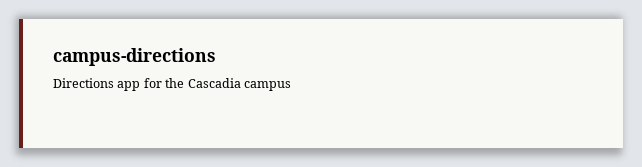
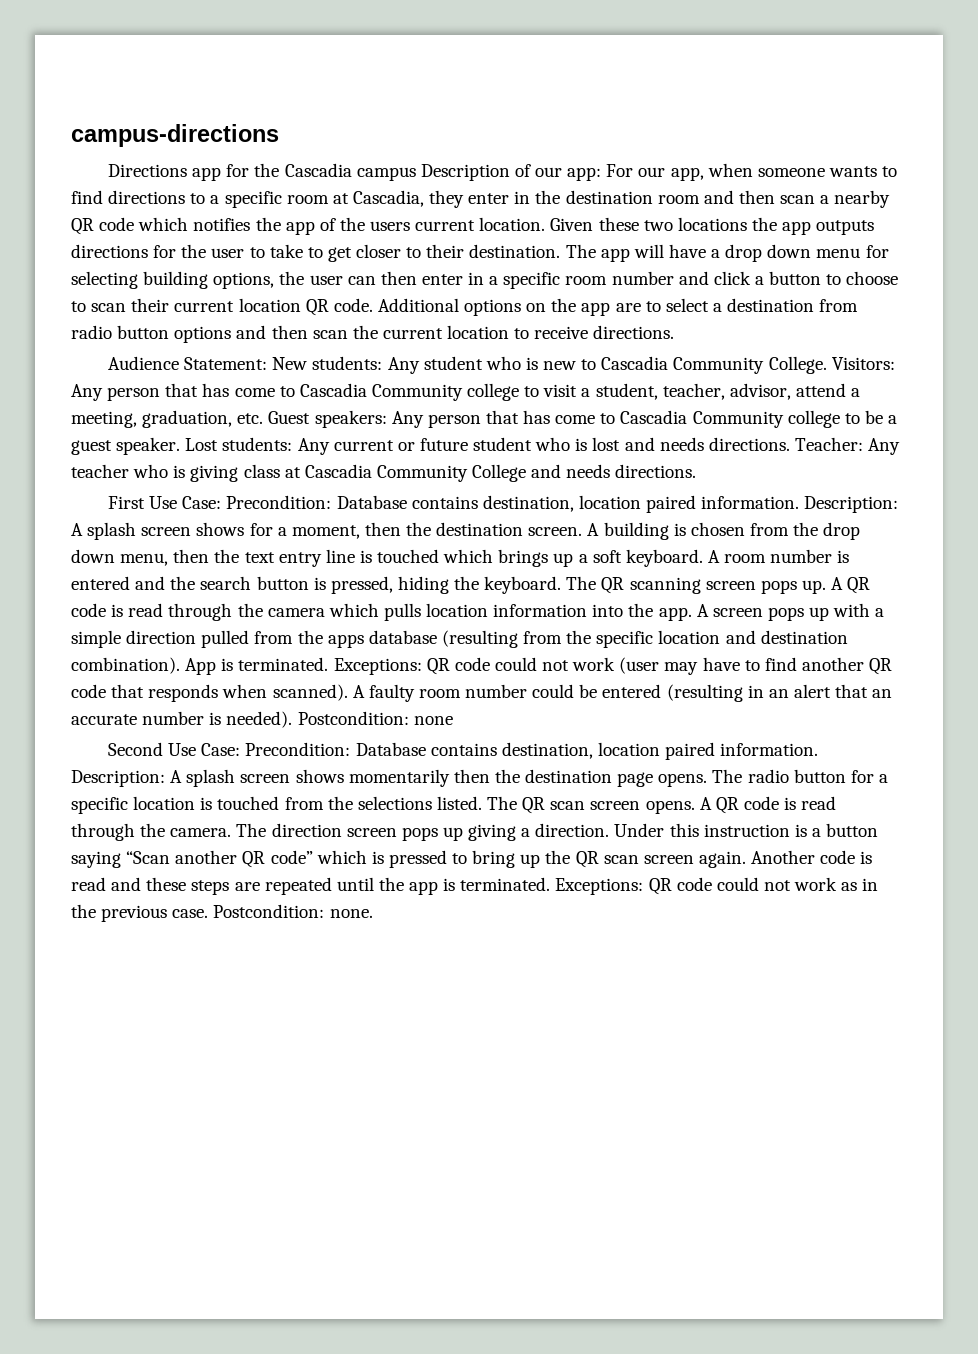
- Directions app for the Cascadia campus
+ Directions app for the Cascadia campus Description of our app: For our app, when someone wants to find directions to a specific room at Cascadia, they enter in the destination room and then scan a nearby QR code which notifies the app of the users current location. Given these two locations the app outputs directions for the user to take to get closer to their destination. The app will have a drop down menu for selecting building options, the user can then enter in a specific room number and click a button to choose to scan their current location QR code. Additional options on the app are to select a destination from radio button options and then scan the current location to receive directions.
+ Audience Statement: New students: Any student who is new to Cascadia Community College. Visitors: Any person that has come to Cascadia Community college to visit a student, teacher, advisor, attend a meeting, graduation, etc. Guest speakers: Any person that has come to Cascadia Community college to be a guest speaker. Lost students: Any current or future student who is lost and needs directions. Teacher: Any teacher who is giving class at Cascadia Community College and needs directions.
+ First Use Case: Precondition: Database contains destination, location paired information. Description: A splash screen shows for a moment, then the destination screen. A building is chosen from the drop down menu, then the text entry line is touched which brings up a soft keyboard. A room number is entered and the search button is pressed, hiding the keyboard. The QR scanning screen pops up. A QR code is read through the camera which pulls location information into the app. A screen pops up with a simple direction pulled from the apps database (resulting from the specific location and destination combination). App is terminated. Exceptions: QR code could not work (user may have to find another QR code that responds when scanned). A faulty room number could be entered (resulting in an alert that an accurate number is needed). Postcondition: none
+ Second Use Case: Precondition: Database contains destination, location paired information. Description: A splash screen shows momentarily then the destination page opens. The radio button for a specific location is touched from the selections listed. The QR scan screen opens. A QR code is read through the camera. The direction screen pops up giving a direction. Under this instruction is a button saying “Scan another QR code” which is pressed to bring up the QR scan screen again. Another code is read and these steps are repeated until the app is terminated. Exceptions: QR code could not work as in the previous case. Postcondition: none.

